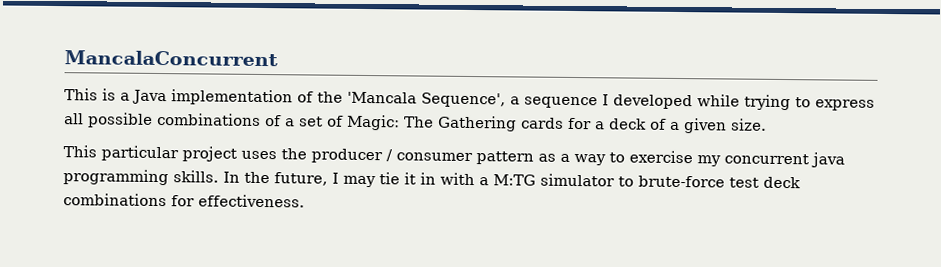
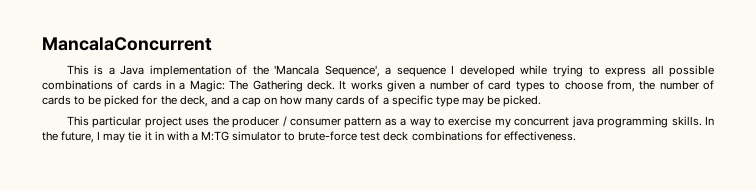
- This is a Java implementation of the 'Mancala Sequence', a sequence I developed while trying to express all possible combinations of a set of Magic: The Gathering cards for a deck of a given size.
+ This is a Java implementation of the 'Mancala Sequence', a sequence I developed while trying to express all possible combinations of cards in a Magic: The Gathering deck. It works given a number of card types to choose from, the number of cards to be picked for the deck, and a cap on how many cards of a specific type may be picked.

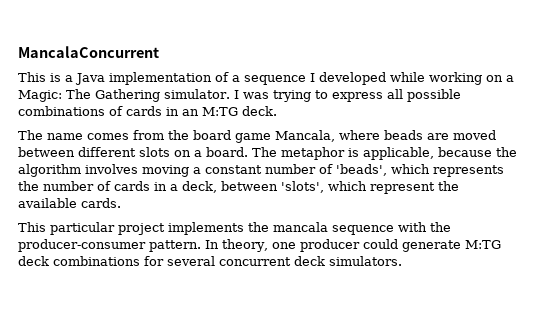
- This is a Java implementation of the 'Mancala Sequence', a sequence I developed while trying to express all possible combinations of cards in a Magic: The Gathering deck. It works given a number of card types to choose from, the number of cards to be picked for the deck, and a cap on how many cards of a specific type may be picked.
- This particular project uses the producer / consumer pattern as a way to exercise my concurrent java programming skills. In the future, I may tie it in with a M:TG simulator to brute-force test deck combinations for effectiveness.
+ This is a Java implementation of a sequence I developed while working on a Magic: The Gathering simulator. I was trying to express all possible combinations of cards in an M:TG deck.
+ The name comes from the board game Mancala, where beads are moved between different slots on a board. The metaphor is applicable, because the algorithm involves moving a constant number of 'beads', which represents the number of cards in a deck, between 'slots', which represent the available cards.
+ This particular project implements the mancala sequence with the producer-consumer pattern. In theory, one producer could generate M:TG deck combinations for several concurrent deck simulators.

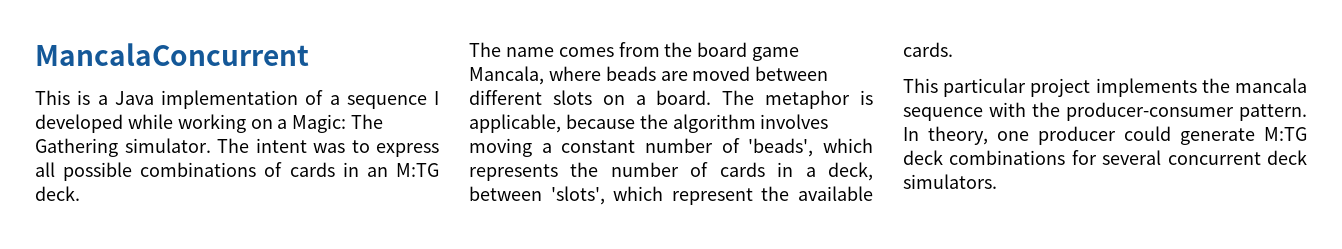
- I was trying to express all possible combinations of cards in an M:TG deck.
+ The intent was to express all possible combinations of cards in an M:TG deck.

